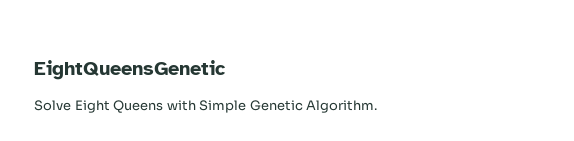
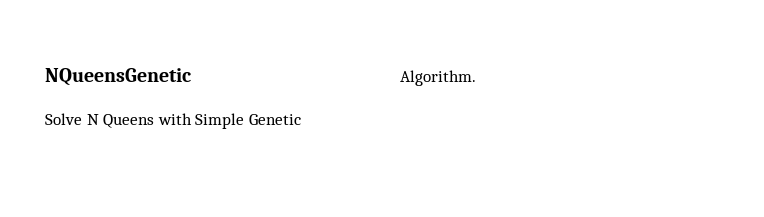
- EightQueensGenetic
+ NQueensGenetic
- Solve Eight Queens with Simple Genetic Algorithm.
+ Solve N Queens with Simple Genetic Algorithm.

